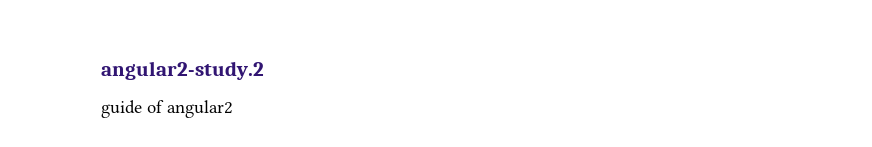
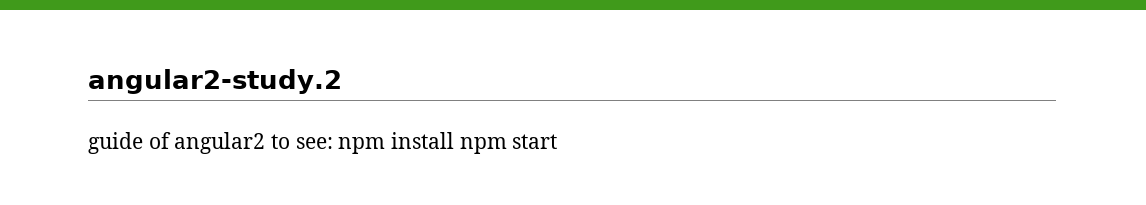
- guide of angular2
+ guide of angular2 to see: npm install npm start

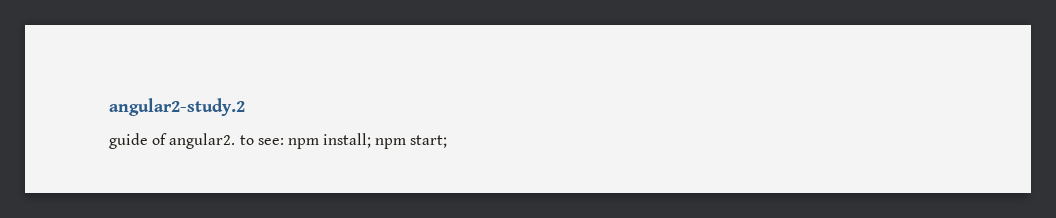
- guide of angular2 to see: npm install npm start
+ guide of angular2. to see: npm install; npm start;

